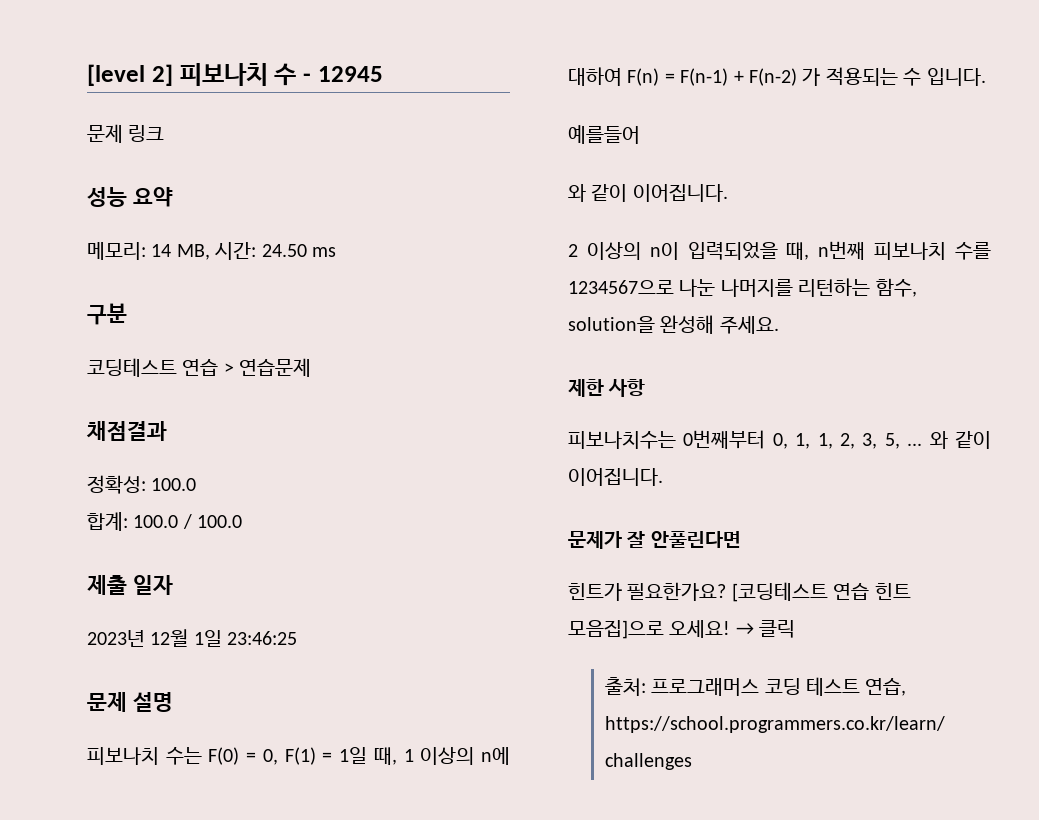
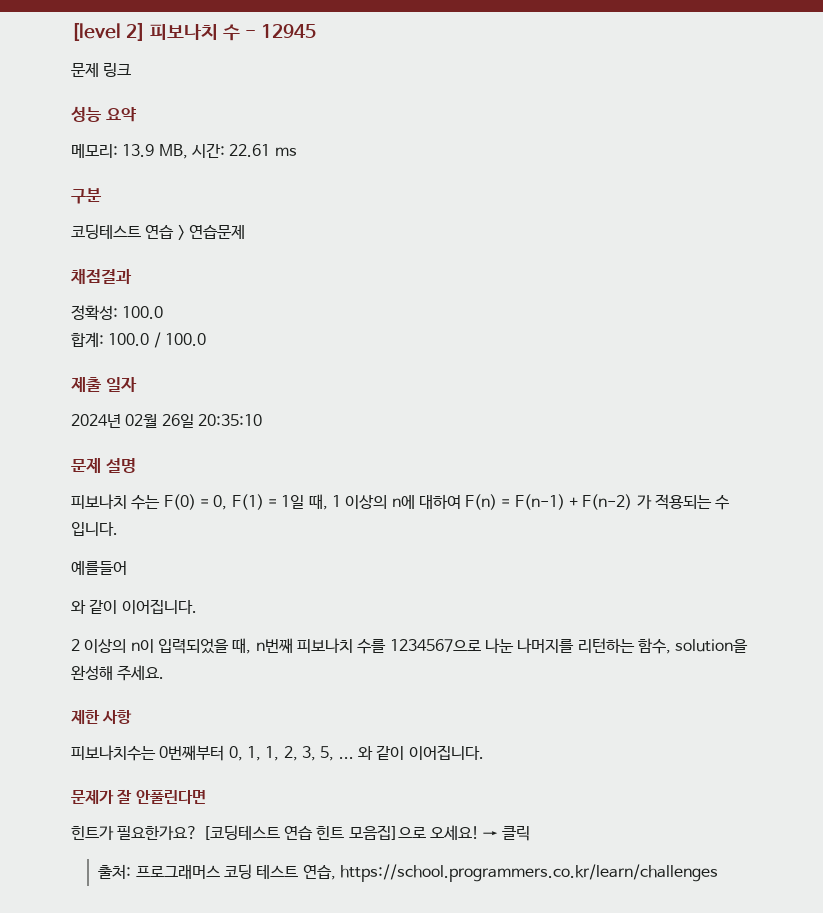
- 메모리: 14 MB, 시간: 24.50 ms
+ 메모리: 13.9 MB, 시간: 22.61 ms
- 2023년 12월 1일 23:46:25
+ 2024년 02월 26일 20:35:10

